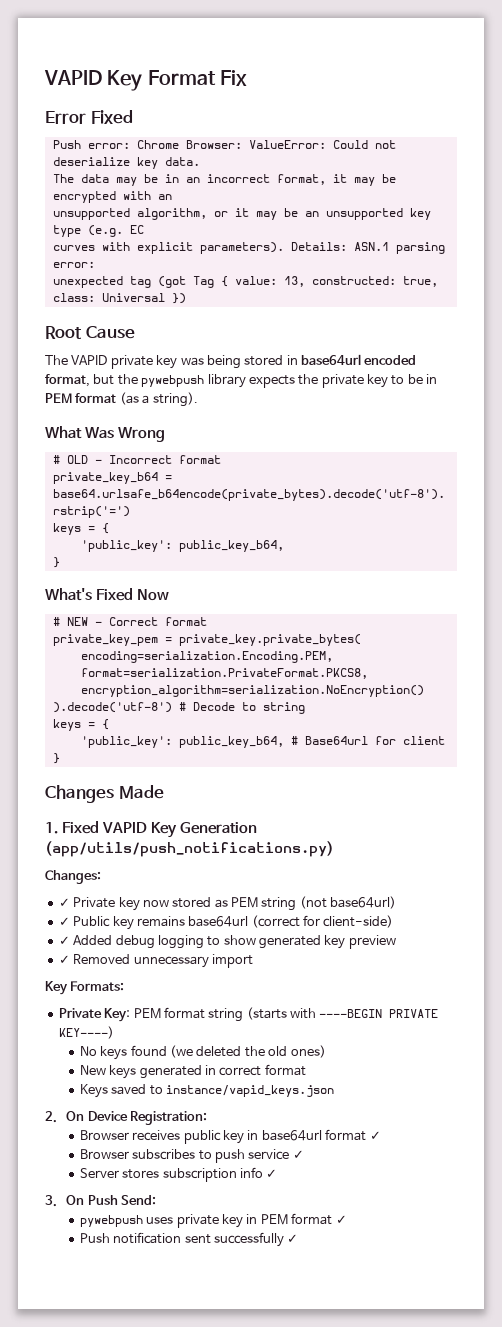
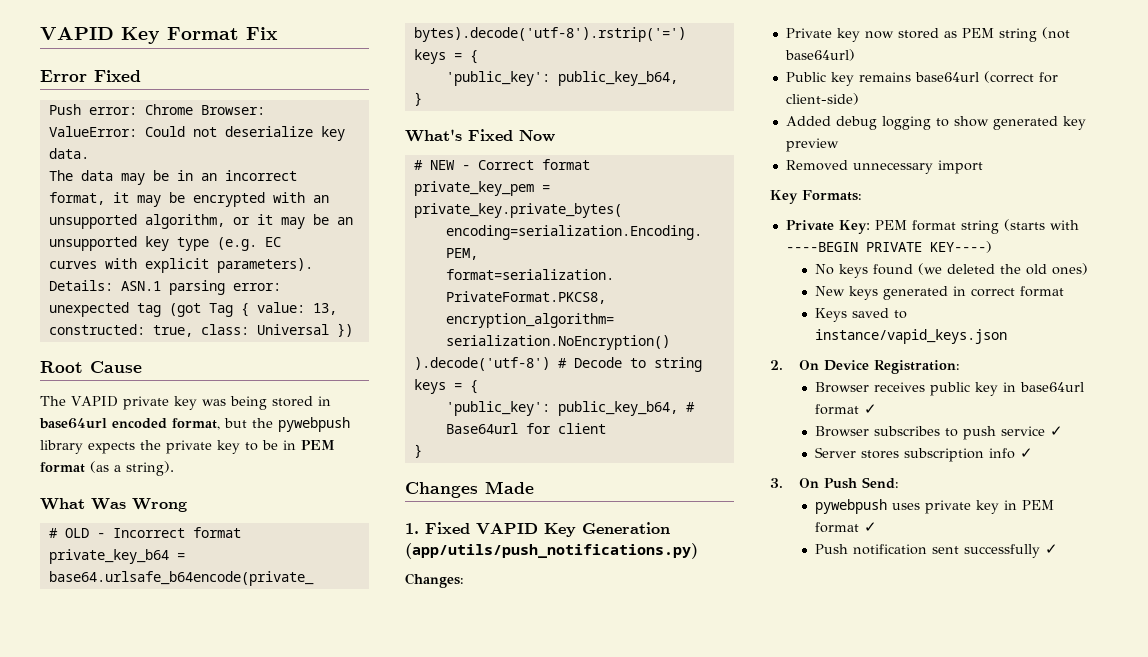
- ✓ Private key now stored as PEM string (not base64url)
+ Private key now stored as PEM string (not base64url)
- ✓ Public key remains base64url (correct for client-side)
+ Public key remains base64url (correct for client-side)
- ✓ Added debug logging to show generated key preview
+ Added debug logging to show generated key preview
- ✓ Removed unnecessary import
+ Removed unnecessary import

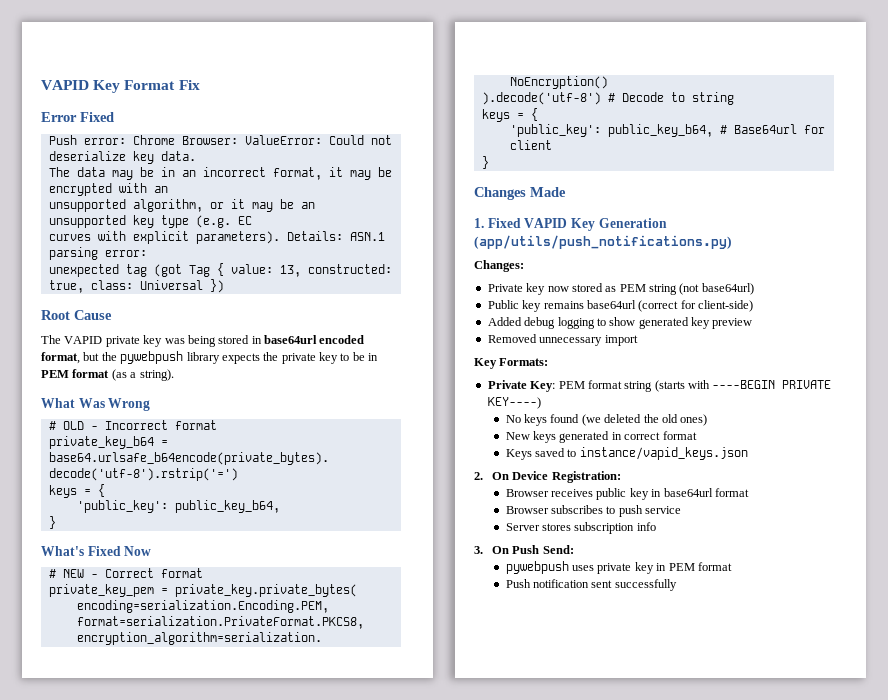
- Browser receives public key in base64url format ✓
+ Browser receives public key in base64url format
- Browser subscribes to push service ✓
+ Browser subscribes to push service
- Server stores subscription info ✓
+ Server stores subscription info
- pywebpush uses private key in PEM format ✓
+ pywebpush uses private key in PEM format
- Push notification sent successfully ✓
+ Push notification sent successfully

